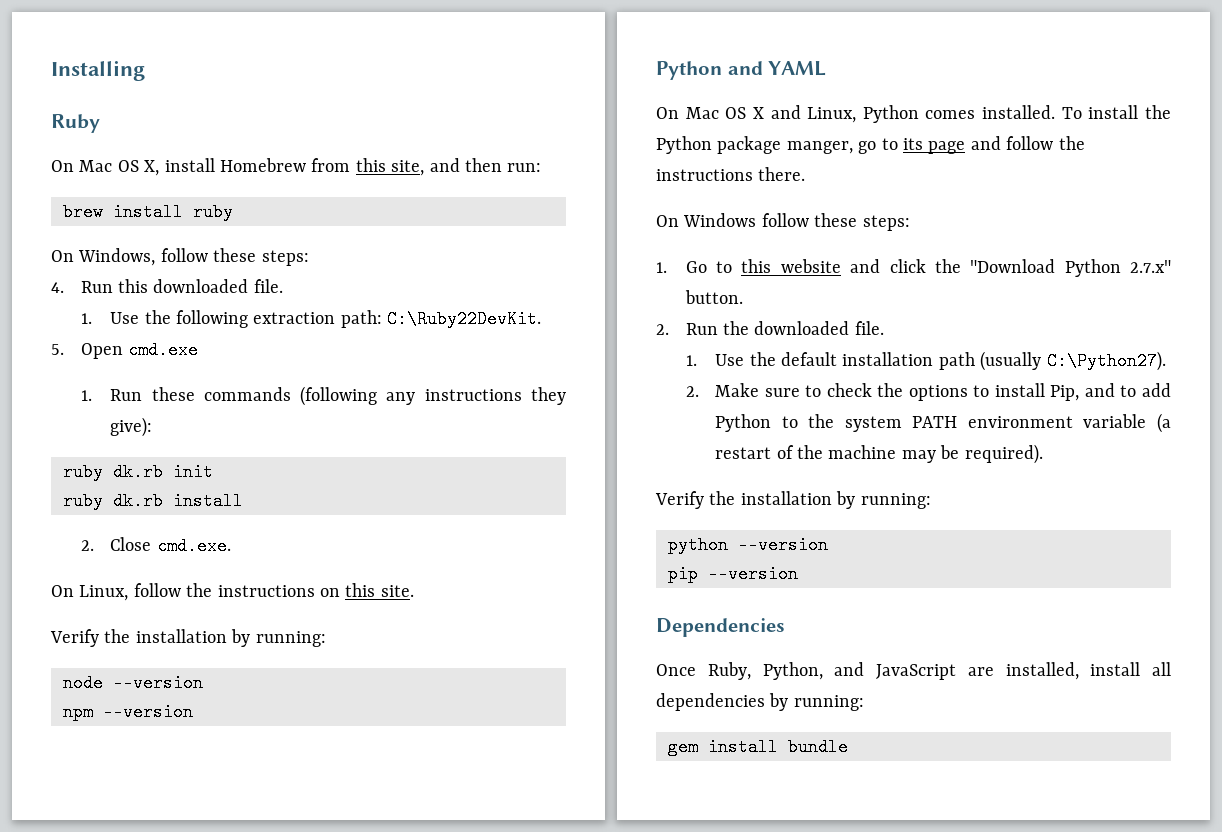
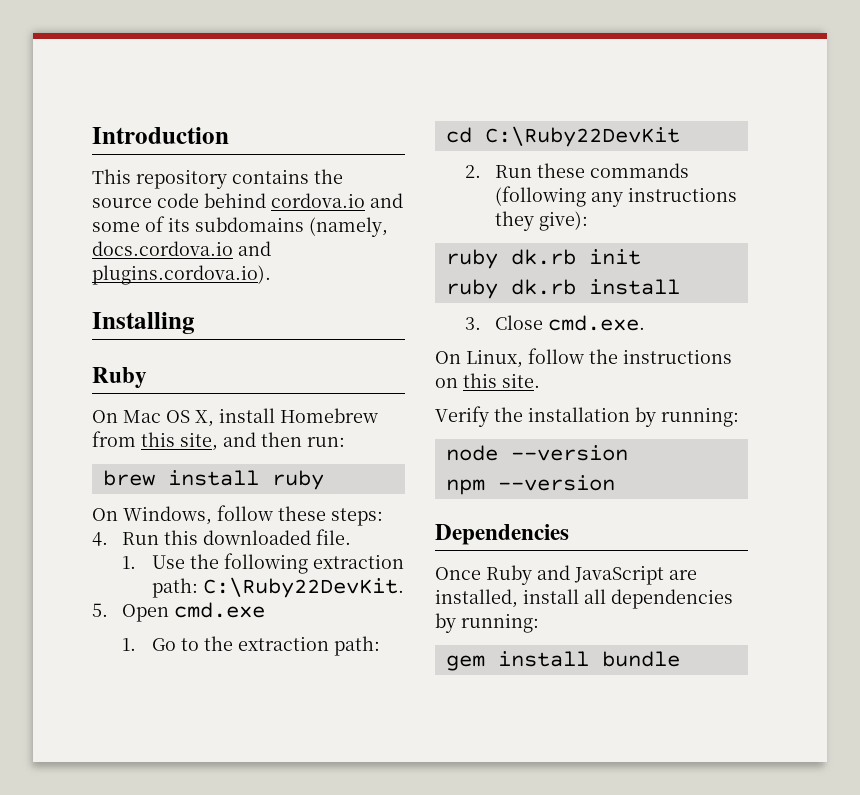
+ Introduction
+ This repository contains the source code behind cordova.io and some of its subdomains (namely, docs.cordova.io and plugins.cordova.io).
- 1. Run these commands (following any instructions they give):
+ 1. Go to the extraction path:
+ cd C:\Ruby22DevKit
+ 2. Run these commands (following any instructions they give):
- 2. Close cmd.exe.
+ 3. Close cmd.exe.
- Python and YAML
- On Mac OS X and Linux, Python comes installed. To install the Python package manger, go to its page and follow the instructions there.
- On Windows follow these steps:
- 1. Go to this website and click the "Download Python 2.7.x" button.
- 2. Run the downloaded file.
- 1. Use the default installation path (usually C:\Python27).
- 2. Make sure to check the options to install Pip, and to add Python to the system PATH environment variable (a restart of the machine may be required).
- Verify the installation by running:
- python --version
- pip --version
- Once Ruby, Python, and JavaScript are installed, install all dependencies by running:
+ Once Ruby and JavaScript are installed, install all dependencies by running:

